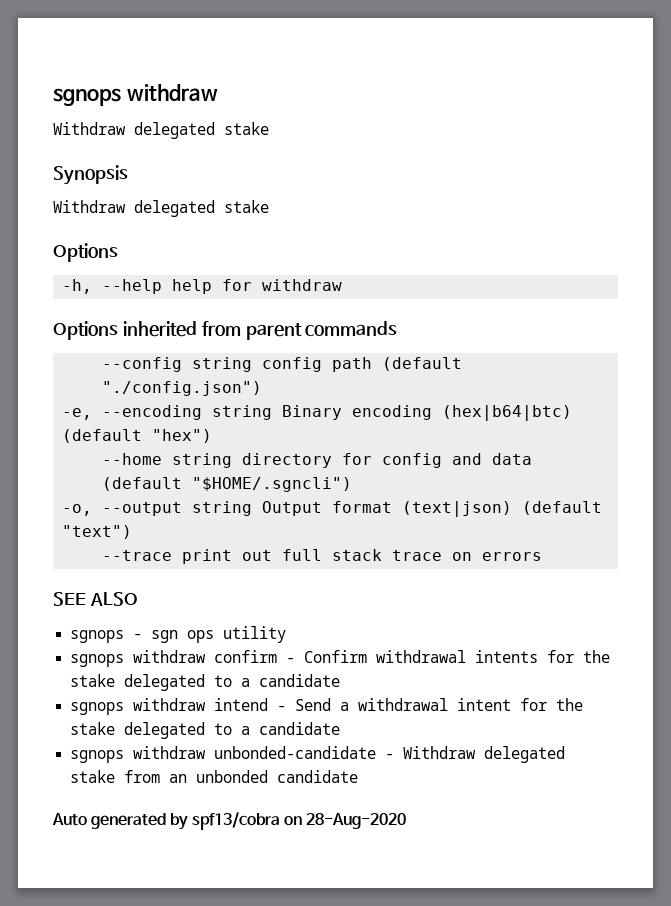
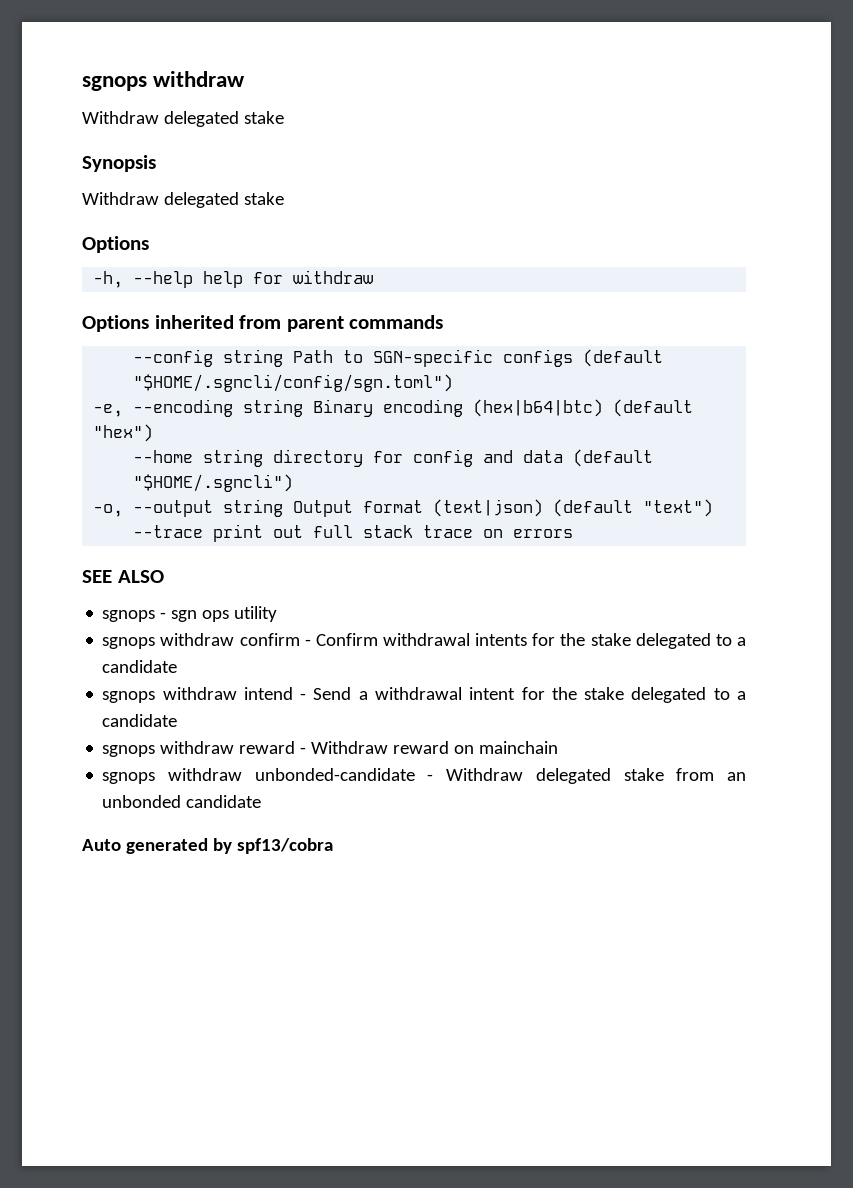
- --config string config path (default "./config.json")
+ --config string Path to SGN-specific configs (default "$HOME/.sgncli/config/sgn.toml")
+ sgnops withdraw reward - Withdraw reward on mainchain
- Auto generated by spf13/cobra on 28-Aug-2020
+ Auto generated by spf13/cobra

